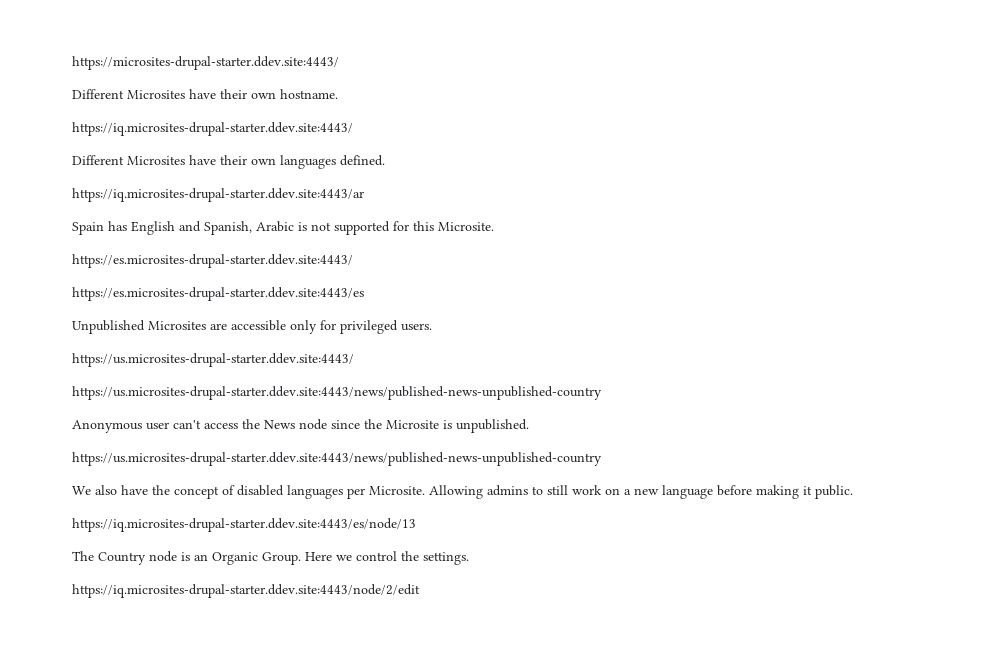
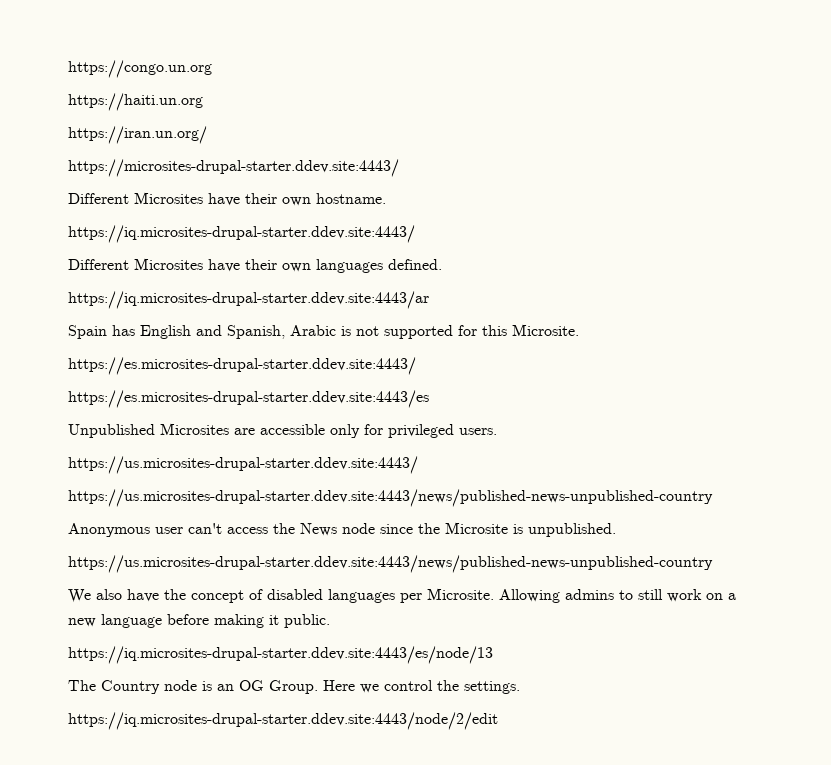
+ https://congo.un.org
+ https://haiti.un.org
+ https://iran.un.org/
- The Country node is an Organic Group.
+ The Country node is an OG Group.

